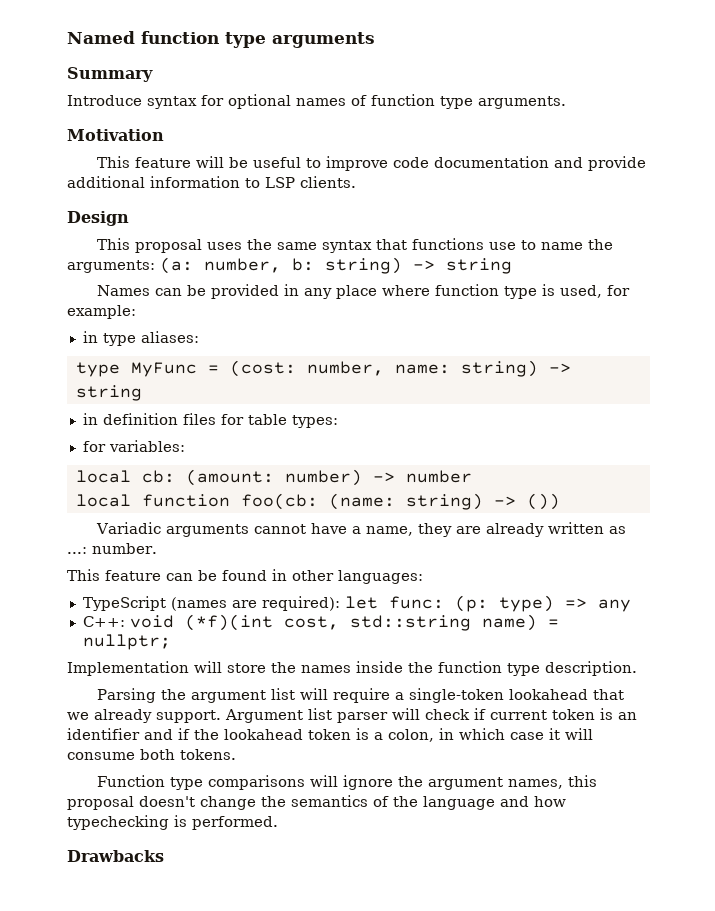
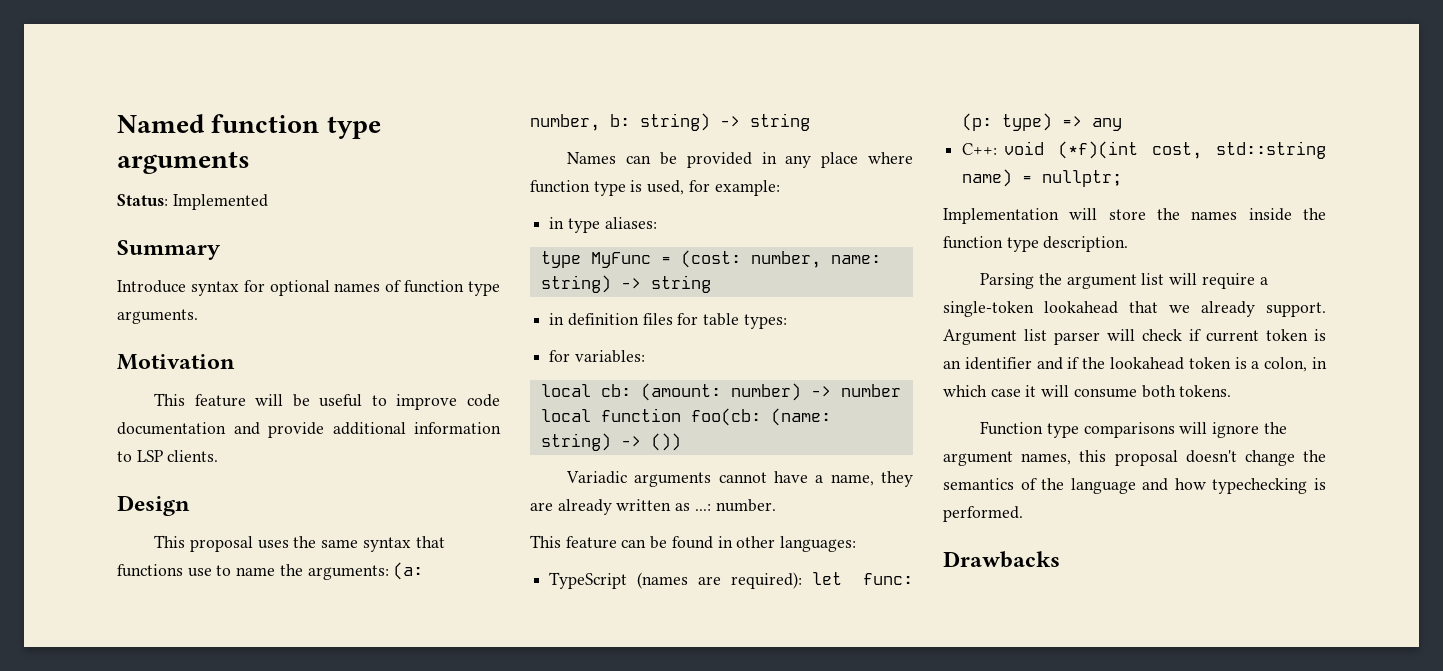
+ Status: Implemented

